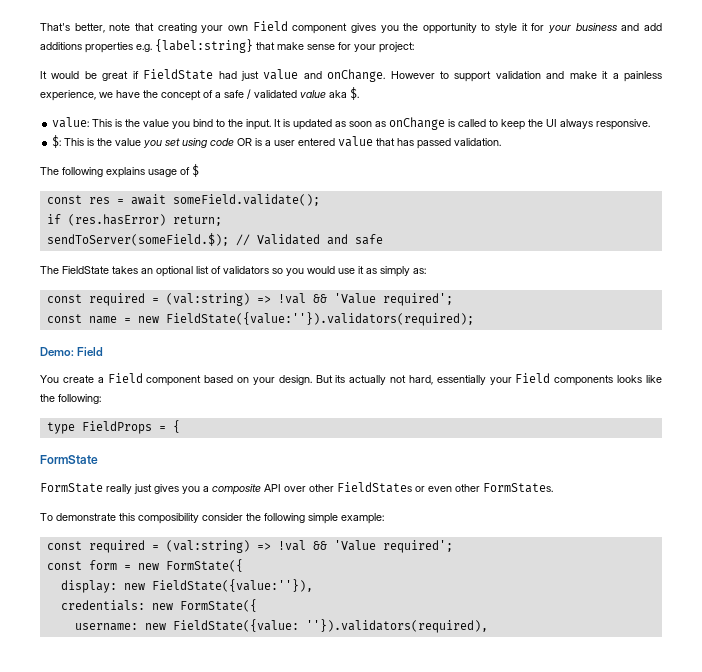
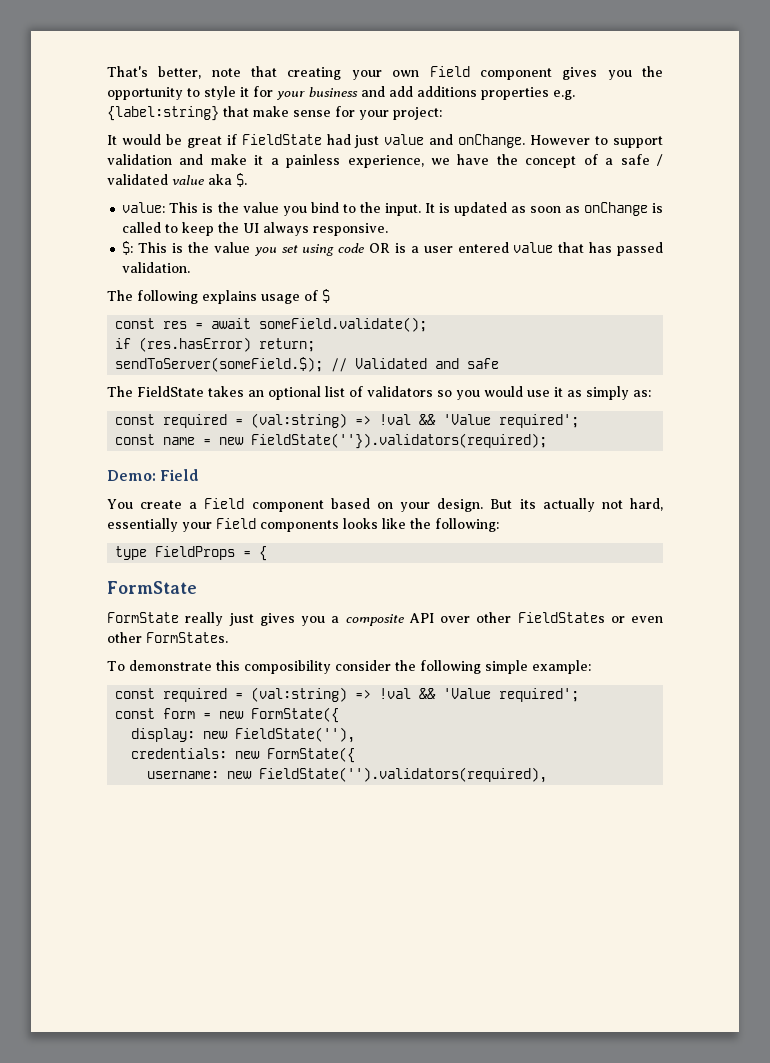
- const name = new FieldState({value:''}).validators(required);
+ const name = new FieldState(''}).validators(required);
- display: new FieldState({value:''}),
+ display: new FieldState(''),
- username: new FieldState({value: ''}).validators(required),
+ username: new FieldState('').validators(required),

